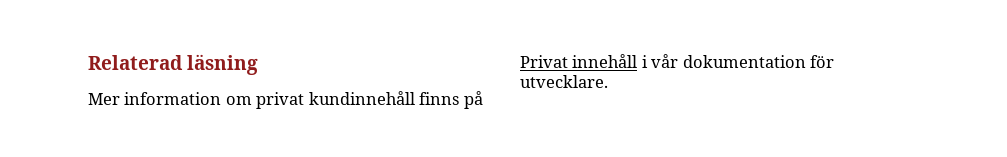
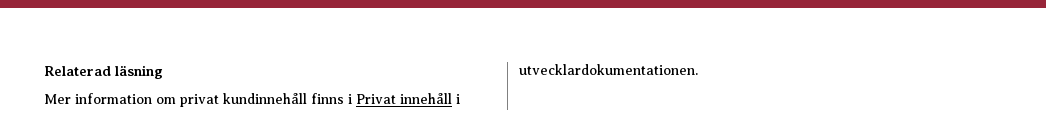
- Mer information om privat kundinnehåll finns på Privat innehåll i vår dokumentation för utvecklare.
+ Mer information om privat kundinnehåll finns i Privat innehåll i utvecklardokumentationen.

